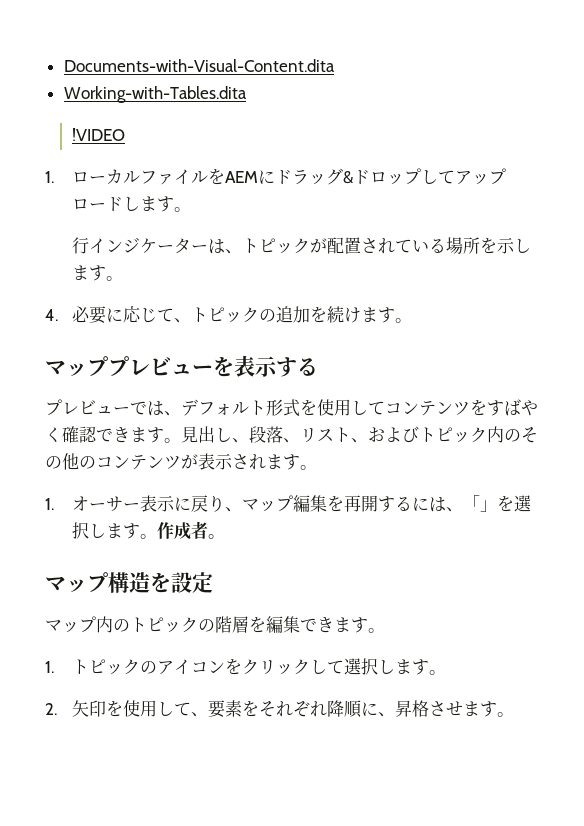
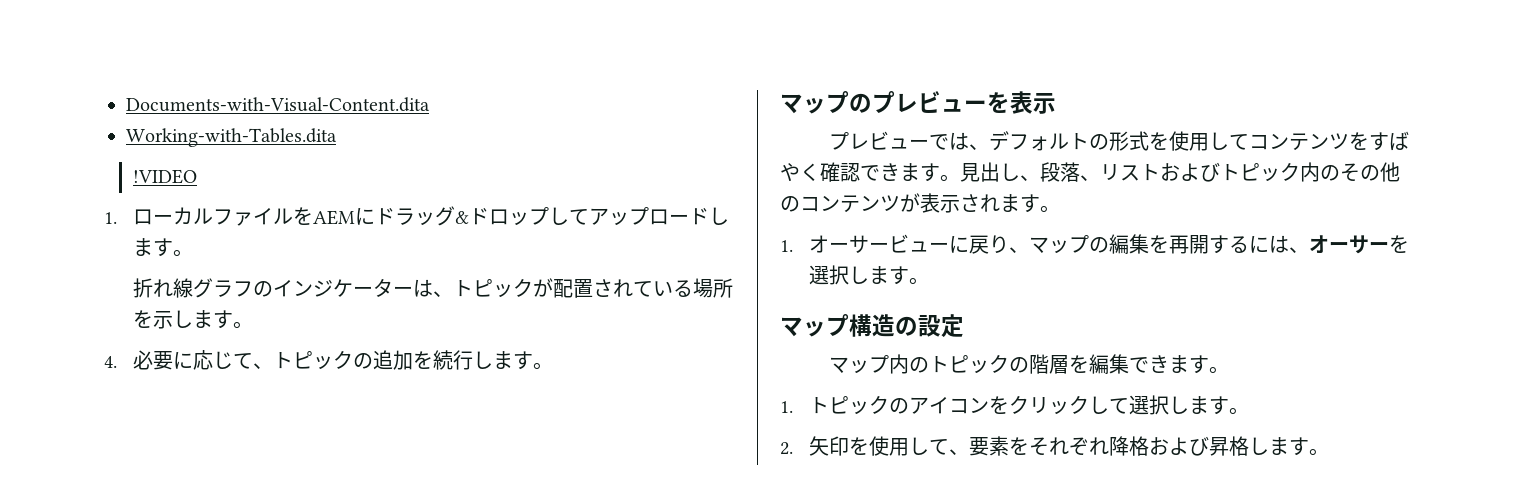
- 行インジケーターは、トピックが配置されている場所を示します。
+ 折れ線グラフのインジケーターは、トピックが配置されている場所を示します。
- 4.必要に応じて、トピックの追加を続けます。
- マッププレビューを表示する
+ 4.必要に応じて、トピックの追加を続行します。
+ マップのプレビューを表示
- プレビューでは、デフォルト形式を使用してコンテンツをすばやく確認できます。
+ プレビューでは、デフォルトの形式を使用してコンテンツをすばやく確認できます。
- 見出し、段落、リスト、およびトピック内のその他のコンテンツが表示されます。
+ 見出し、段落、リストおよびトピック内のその他のコンテンツが表示されます。
- 1.オーサー表示に戻り、マップ編集を再開するには、「」を選択します。作成者。
+ 1.オーサービューに戻り、マップの編集を再開するには、オーサーを選択します。
- マップ構造を設定
+ マップ構造の設定
- 2.矢印を使用して、要素をそれぞれ降順に、昇格させます。
+ 2.矢印を使用して、要素をそれぞれ降格および昇格します。

